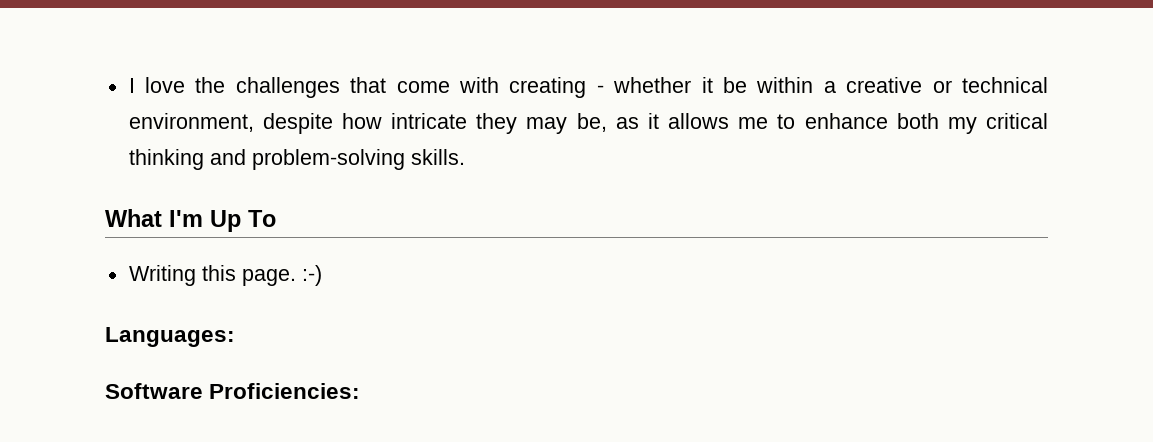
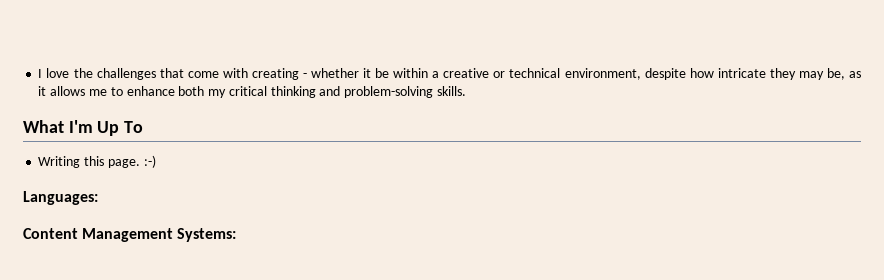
- Software Proficiencies:
+ Content Management Systems:

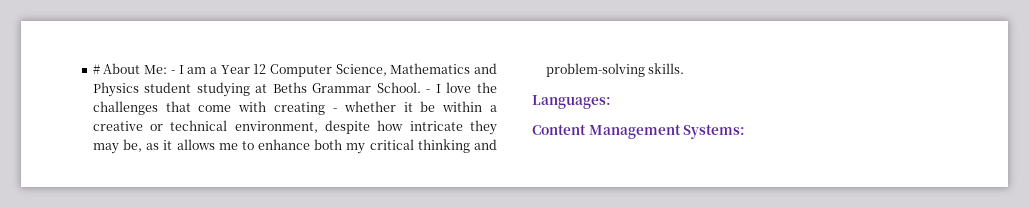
- I love the challenges that come with creating - whether it be within a creative or technical environment, despite how intricate they may be, as it allows me to enhance both my critical thinking and problem-solving skills.
+ # About Me: - I am a Year 12 Computer Science, Mathematics and Physics student studying at Beths Grammar School. - I love the challenges that come with creating - whether it be within a creative or technical environment, despite how intricate they may be, as it allows me to enhance both my critical thinking and problem-solving skills.
- What I'm Up To
- Writing this page. :-)

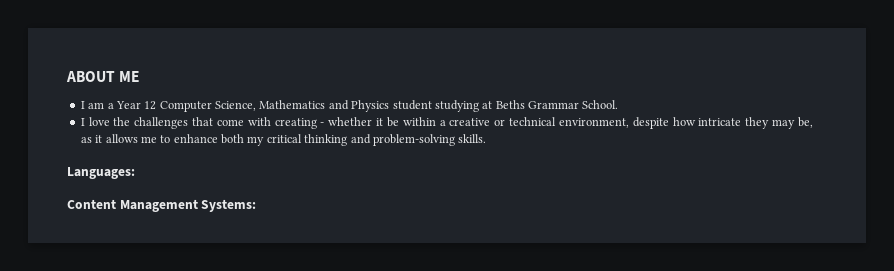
- # About Me: - I am a Year 12 Computer Science, Mathematics and Physics student studying at Beths Grammar School. - I love the challenges that come with creating - whether it be within a creative or technical environment, despite how intricate they may be, as it allows me to enhance both my critical thinking and problem-solving skills.
+ ABOUT ME
+ I am a Year 12 Computer Science, Mathematics and Physics student studying at Beths Grammar School.
+ I love the challenges that come with creating - whether it be within a creative or technical environment, despite how intricate they may be, as it allows me to enhance both my critical thinking and problem-solving skills.

